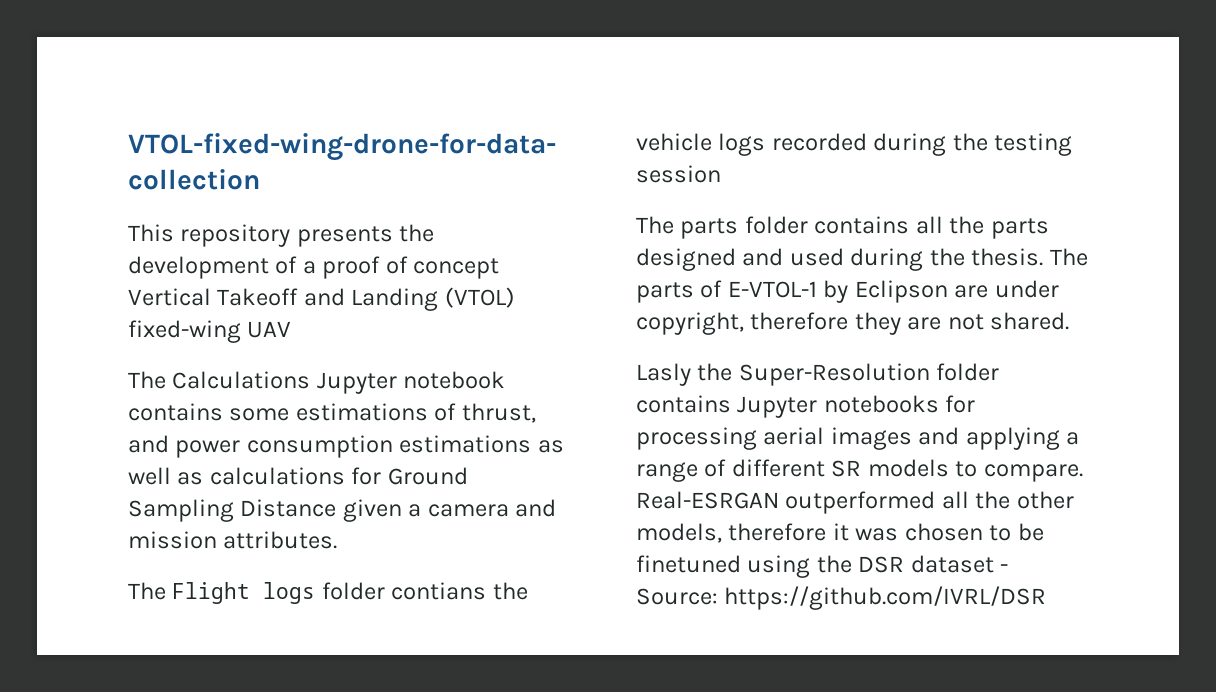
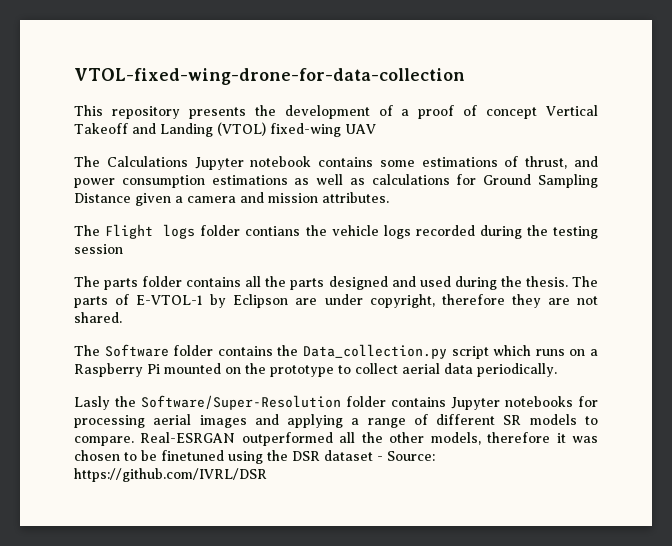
+ The Software folder contains the Data_collection.py script which runs on a Raspberry Pi mounted on the prototype to collect aerial data periodically.
- Lasly the Super-Resolution folder contains Jupyter notebooks for processing aerial images and applying a range of different SR models to compare.
+ Lasly the Software/Super-Resolution folder contains Jupyter notebooks for processing aerial images and applying a range of different SR models to compare.

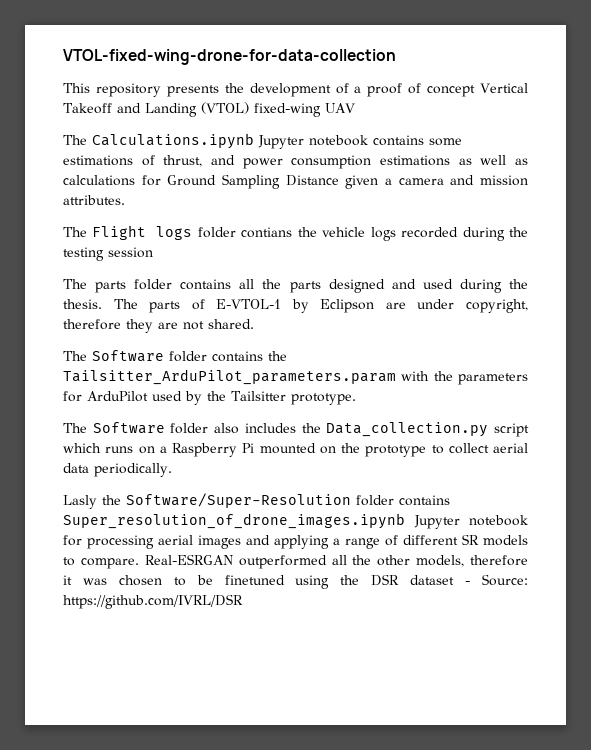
- The Calculations Jupyter notebook contains some estimations of thrust, and power consumption estimations as well as calculations for Ground Sampling Distance given a camera and mission attributes.
+ The Calculations.ipynb Jupyter notebook contains some estimations of thrust, and power consumption estimations as well as calculations for Ground Sampling Distance given a camera and mission attributes.
- The Software folder contains the Data_collection.py script which runs on a Raspberry Pi mounted on the prototype to collect aerial data periodically.
+ The Software folder contains the Tailsitter_ArduPilot_parameters.param with the parameters for ArduPilot used by the Tailsitter prototype.
+ The Software folder also includes the Data_collection.py script which runs on a Raspberry Pi mounted on the prototype to collect aerial data periodically.
- Lasly the Software/Super-Resolution folder contains Jupyter notebooks for processing aerial images and applying a range of different SR models to compare.
+ Lasly the Software/Super-Resolution folder contains Super_resolution_of_drone_images.ipynb Jupyter notebook for processing aerial images and applying a range of different SR models to compare.

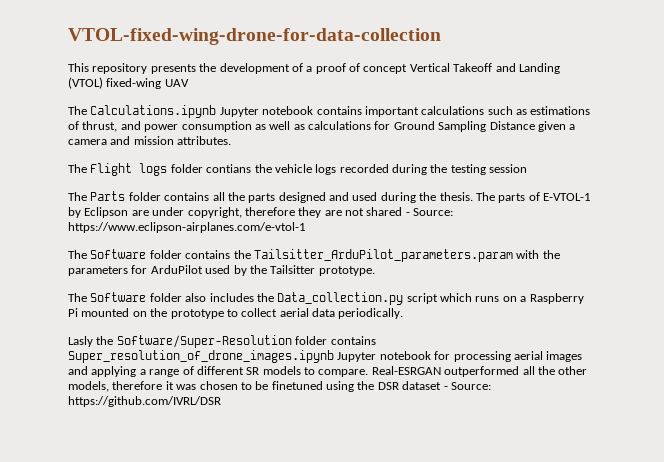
- The Calculations.ipynb Jupyter notebook contains some estimations of thrust, and power consumption estimations as well as calculations for Ground Sampling Distance given a camera and mission attributes.
+ The Calculations.ipynb Jupyter notebook contains important calculations such as estimations of thrust, and power consumption as well as calculations for Ground Sampling Distance given a camera and mission attributes.
- The parts folder contains all the parts designed and used during the thesis.
+ The Parts folder contains all the parts designed and used during the thesis.
- The parts of E-VTOL-1 by Eclipson are under copyright, therefore they are not shared.
+ The parts of E-VTOL-1 by Eclipson are under copyright, therefore they are not shared - Source: https://www.eclipson-airplanes.com/e-vtol-1

